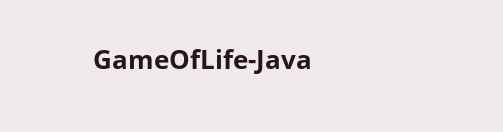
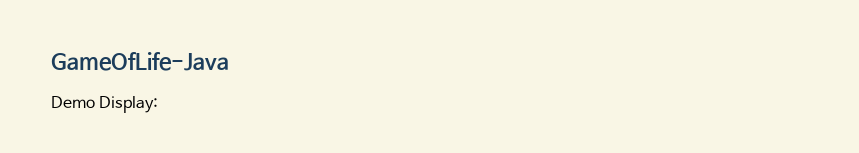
+ Demo Display:

